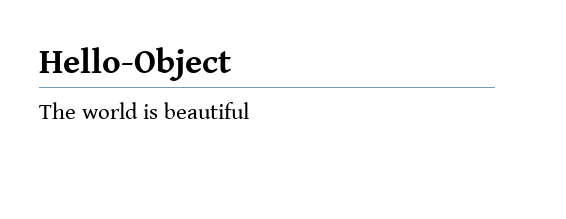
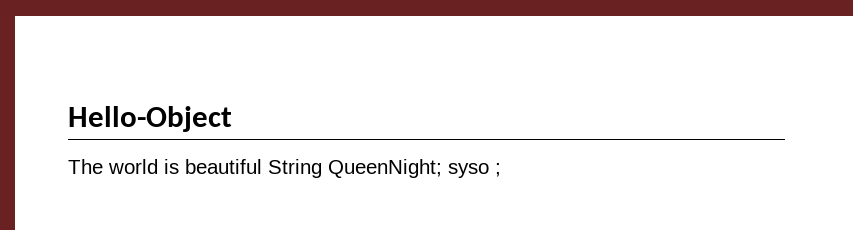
- The world is beautiful
+ The world is beautiful String QueenNight; syso ;

